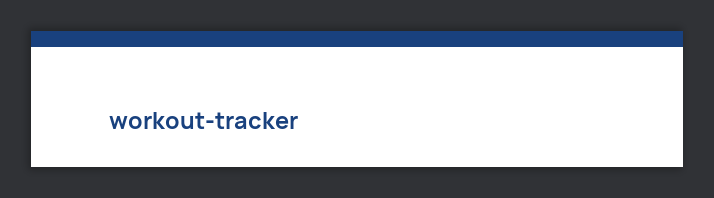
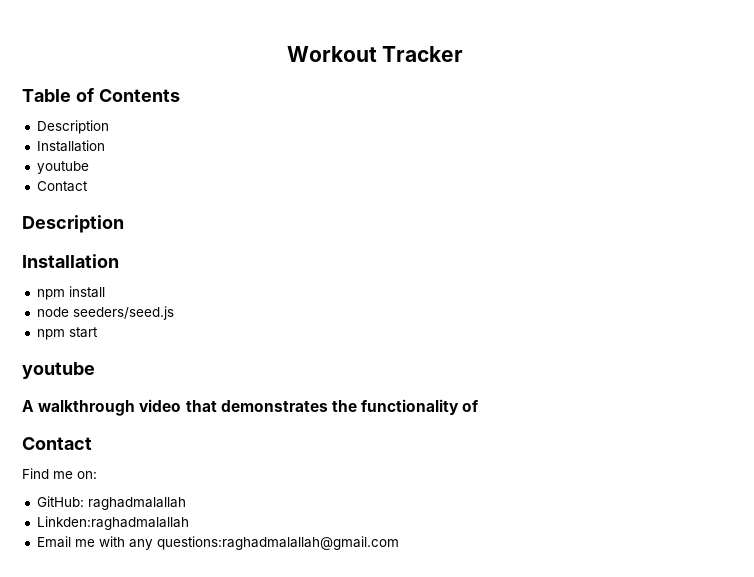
- workout-tracker
+ Workout Tracker
+ Table of Contents
+ Description
+ Installation
+ youtube
+ Contact
+ Description
+ Installation
+ npm install
+ node seeders/seed.js
+ npm start
+ youtube
+ A walkthrough video that demonstrates the functionality of
+ Contact
+ Find me on:
+ GitHub: raghadmalallah
+ Linkden:raghadmalallah
+ Email me with any questions:raghadmalallah@gmail.com

